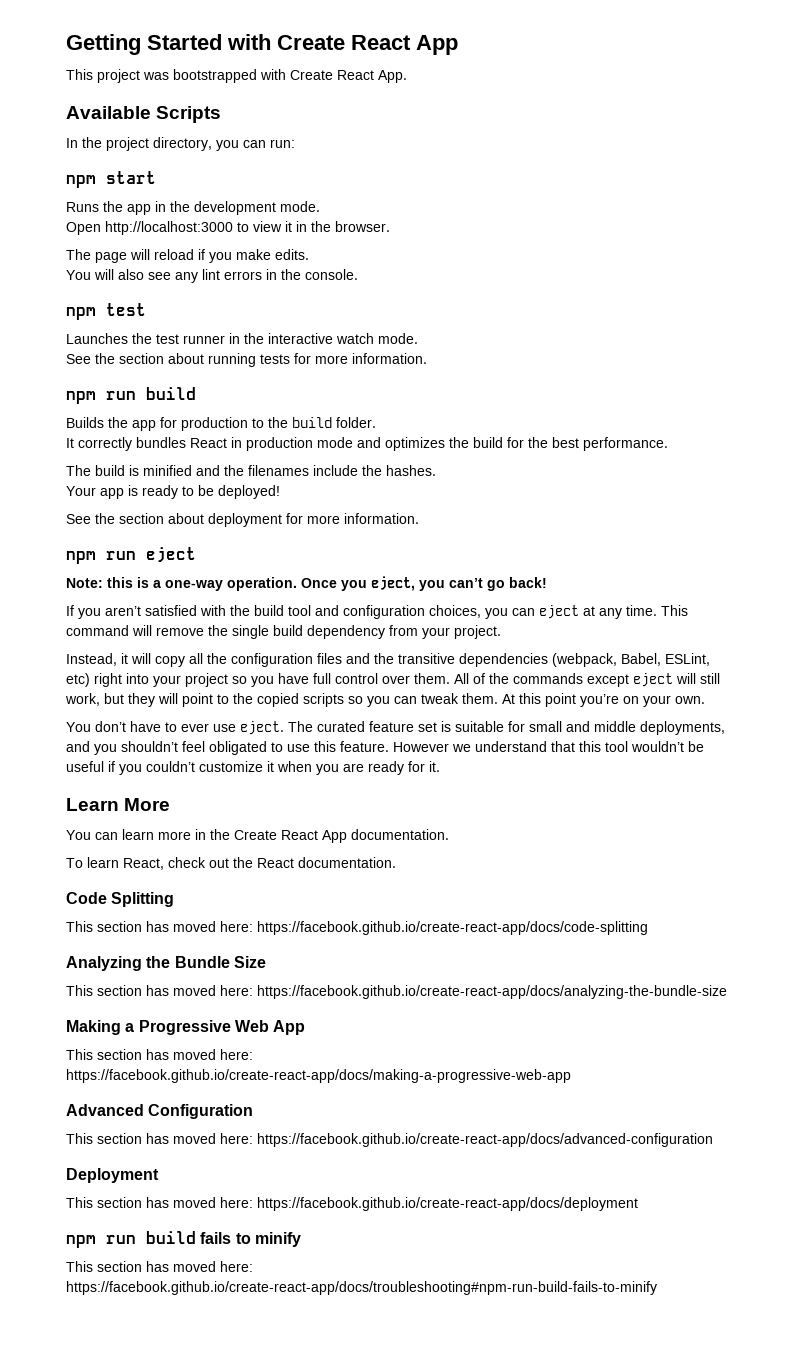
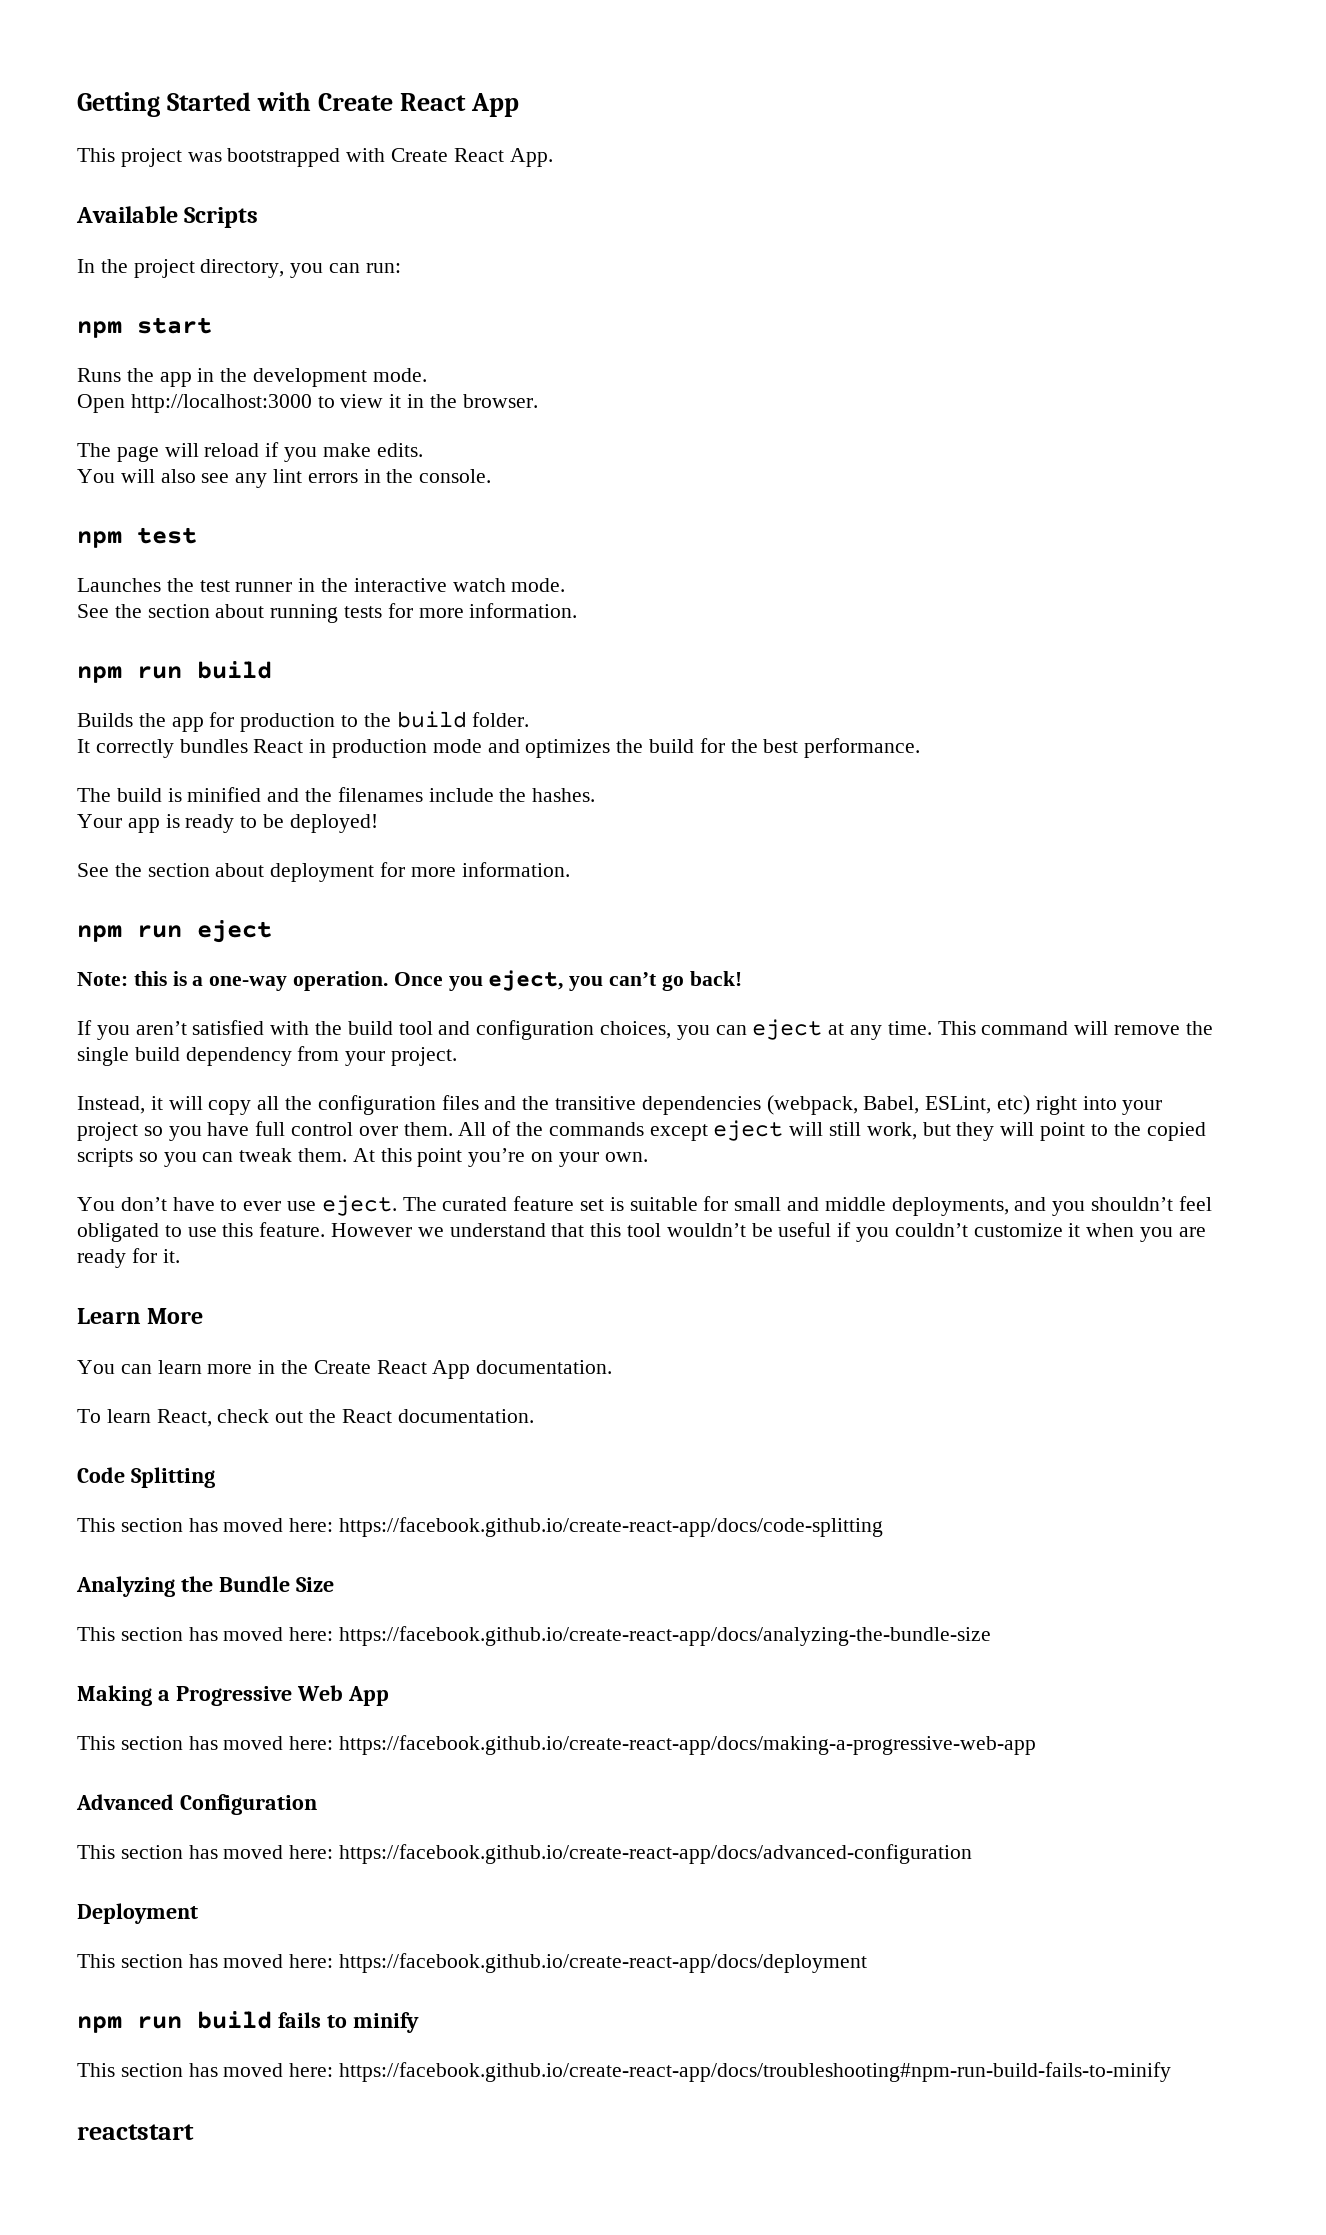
+ reactstart

